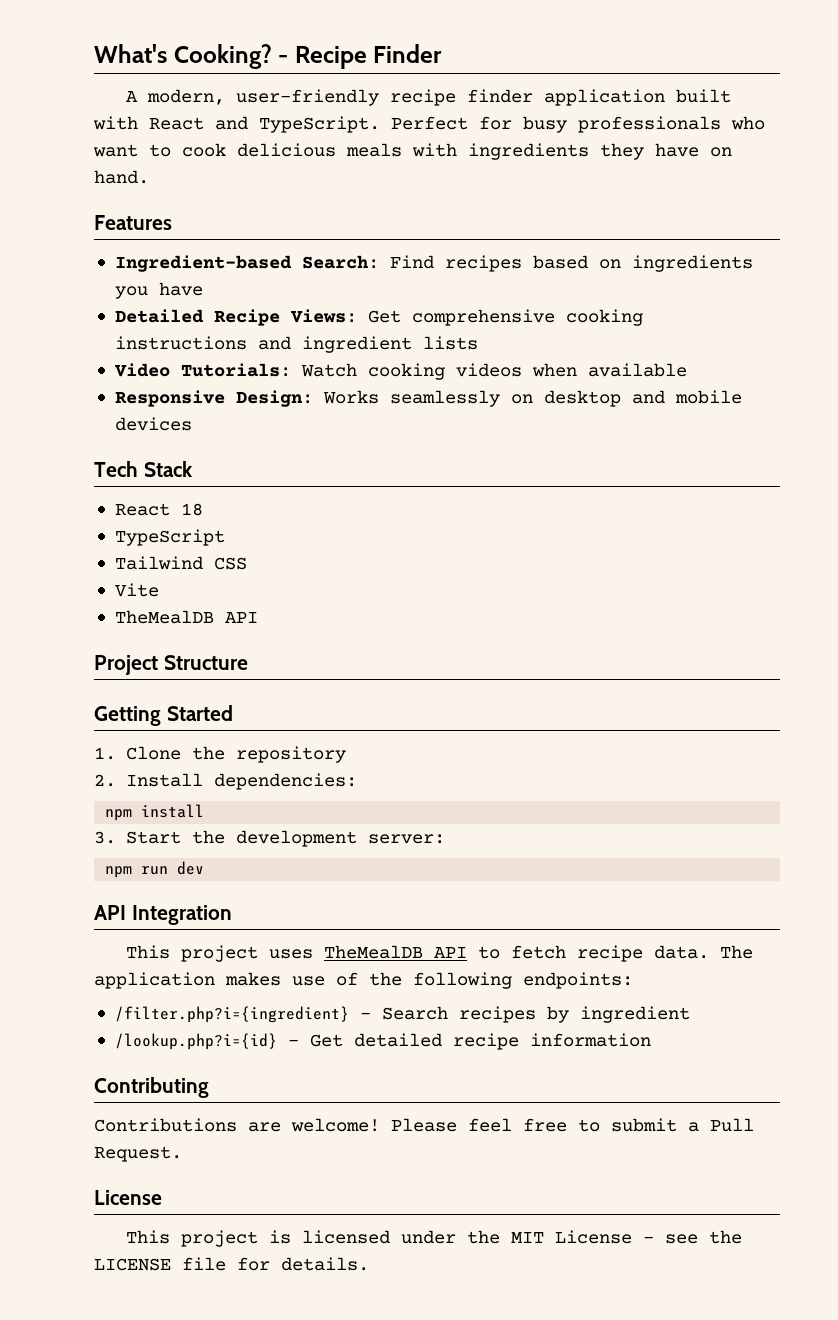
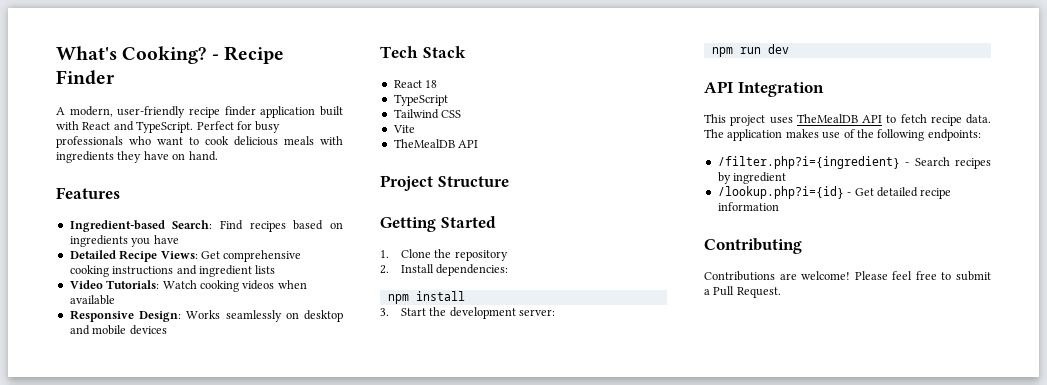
  Please feel free to submit a Pull Request.
- License
- This project is licensed under the MIT License - see the LICENSE file for details.

